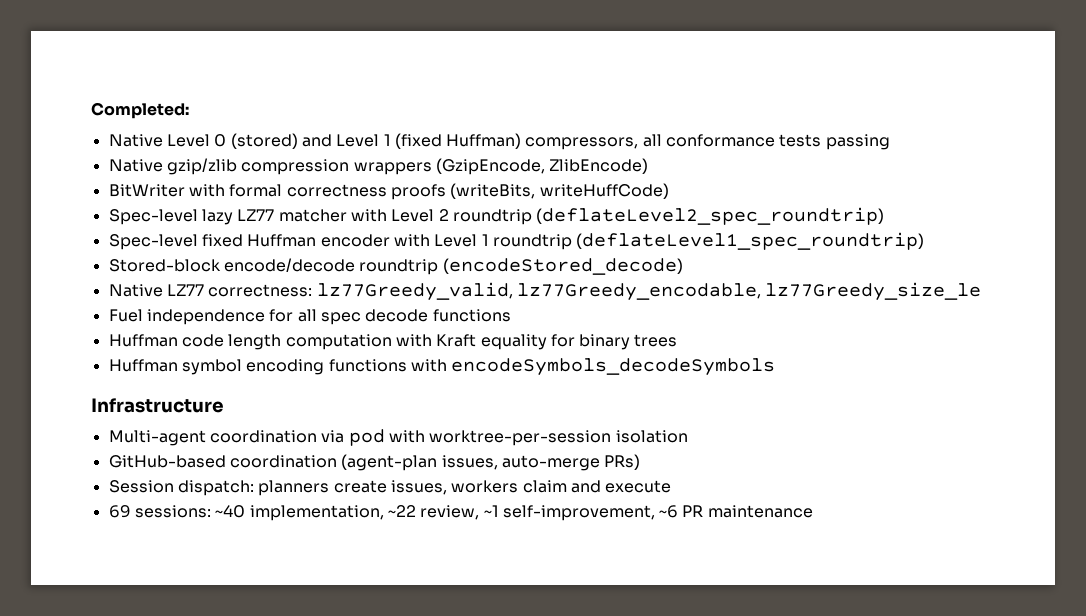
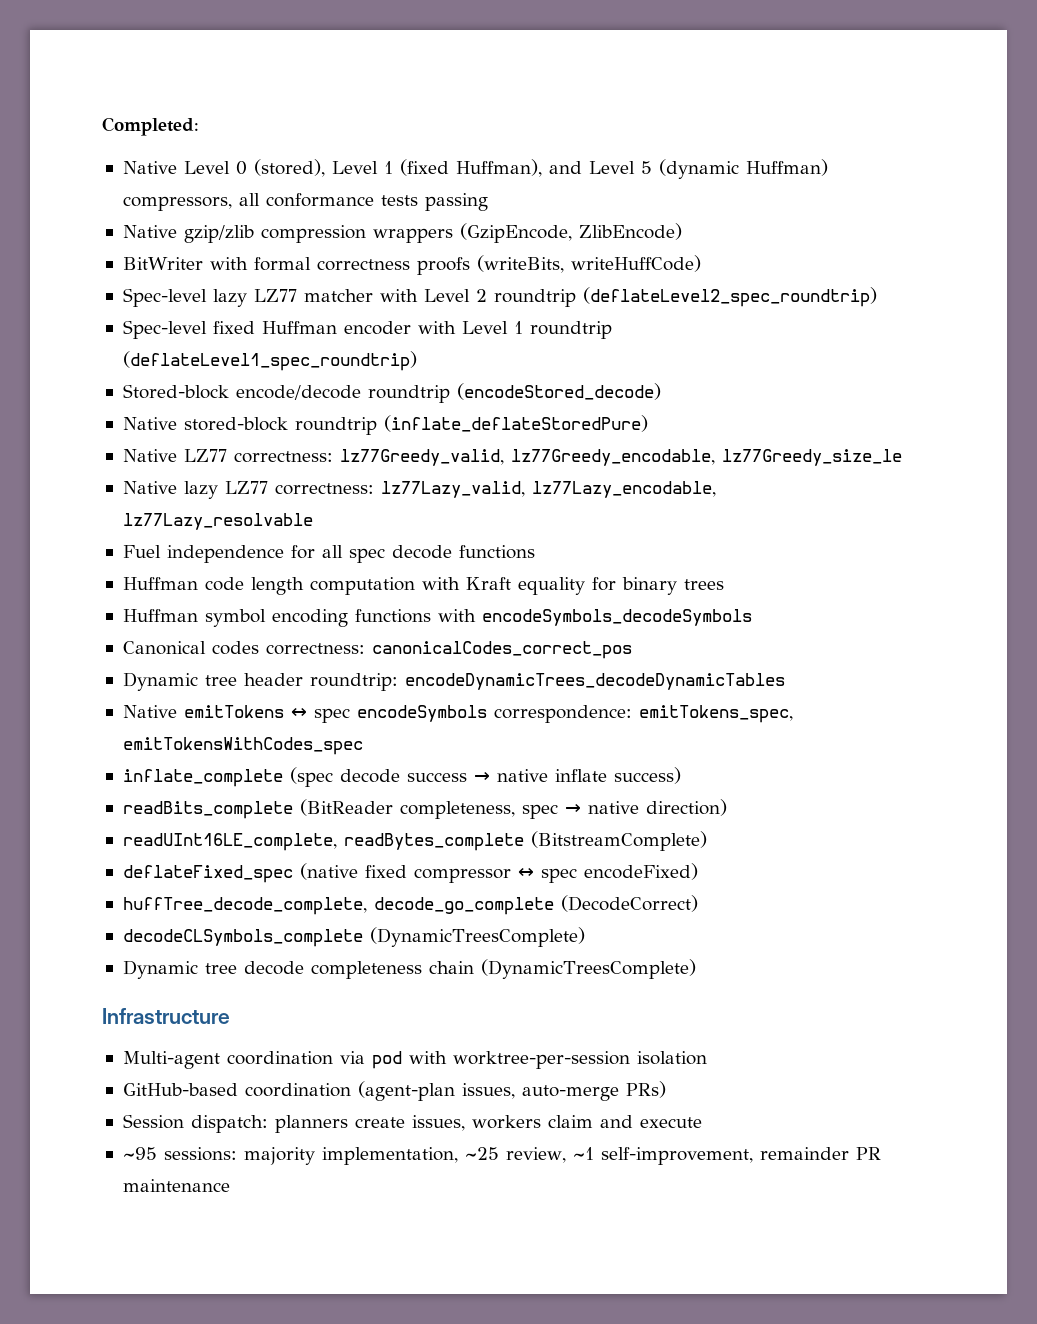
- Native Level 0 (stored) and Level 1 (fixed Huffman) compressors, all conformance tests passing
+ Native Level 0 (stored), Level 1 (fixed Huffman), and Level 5 (dynamic Huffman) compressors, all conformance tests passing
+ Native stored-block roundtrip (inflate_deflateStoredPure)
+ Native lazy LZ77 correctness: lz77Lazy_valid, lz77Lazy_encodable, lz77Lazy_resolvable
+ Canonical codes correctness: canonicalCodes_correct_pos
+ Dynamic tree header roundtrip: encodeDynamicTrees_decodeDynamicTables
+ Native emitTokens ↔ spec encodeSymbols correspondence: emitTokens_spec, emitTokensWithCodes_spec
+ inflate_complete (spec decode success → native inflate success)
+ readBits_complete (BitReader completeness, spec → native direction)
+ readUInt16LE_complete, readBytes_complete (BitstreamComplete)
+ deflateFixed_spec (native fixed compressor ↔ spec encodeFixed)
+ huffTree_decode_complete, decode_go_complete (DecodeCorrect)
+ decodeCLSymbols_complete (DynamicTreesComplete)
+ Dynamic tree decode completeness chain (DynamicTreesComplete)
- 69 sessions: ~40 implementation, ~22 review, ~1 self-improvement, ~6 PR maintenance
+ ~95 sessions: majority implementation, ~25 review, ~1 self-improvement, remainder PR maintenance

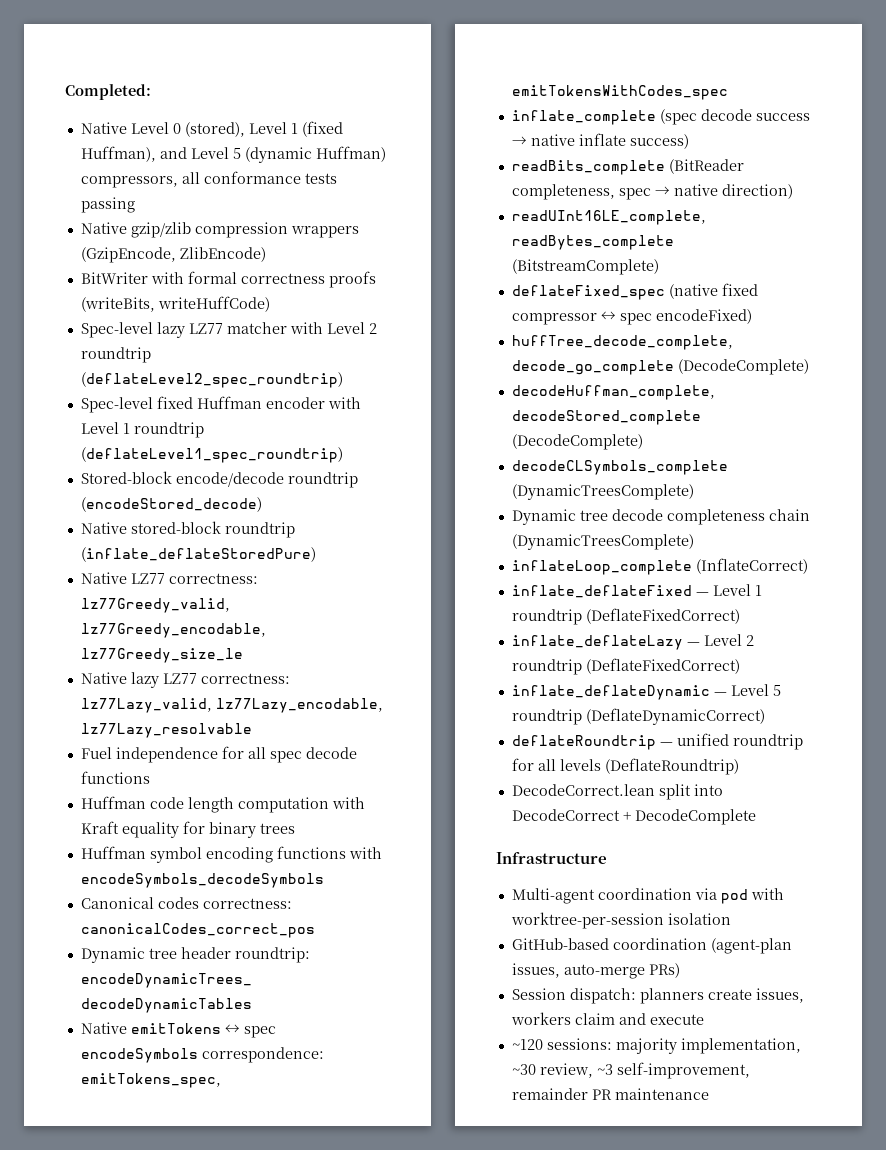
- huffTree_decode_complete, decode_go_complete (DecodeCorrect)
+ huffTree_decode_complete, decode_go_complete (DecodeComplete)
+ decodeHuffman_complete, decodeStored_complete (DecodeComplete)
+ inflateLoop_complete (InflateCorrect)
+ inflate_deflateFixed — Level 1 roundtrip (DeflateFixedCorrect)
+ inflate_deflateLazy — Level 2 roundtrip (DeflateFixedCorrect)
+ inflate_deflateDynamic — Level 5 roundtrip (DeflateDynamicCorrect)
+ deflateRoundtrip — unified roundtrip for all levels (DeflateRoundtrip)
+ DecodeCorrect.lean split into DecodeCorrect + DecodeComplete
- ~95 sessions: majority implementation, ~25 review, ~1 self-improvement, remainder PR maintenance
+ ~120 sessions: majority implementation, ~30 review, ~3 self-improvement, remainder PR maintenance

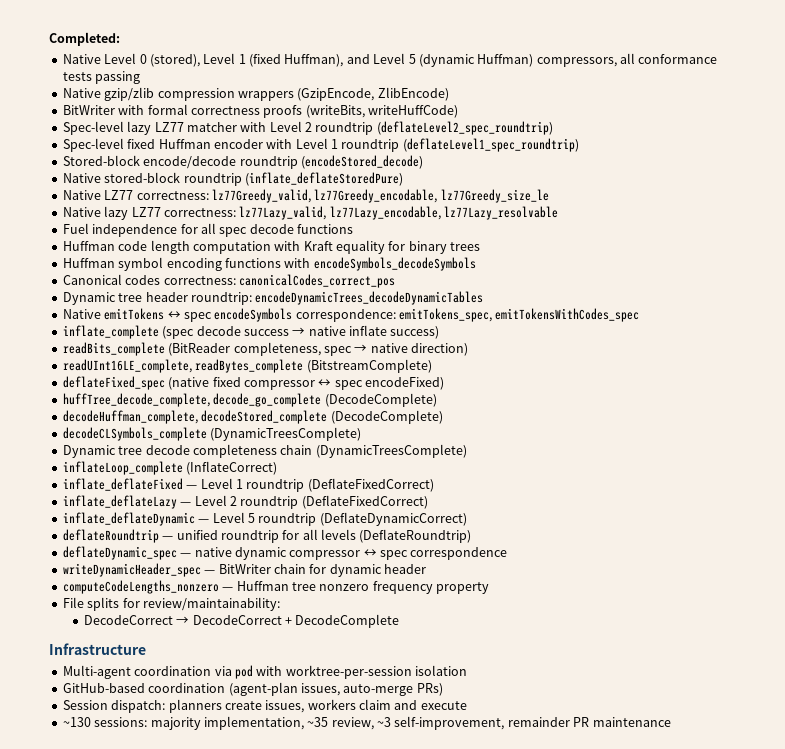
- DecodeCorrect.lean split into DecodeCorrect + DecodeComplete
+ deflateDynamic_spec — native dynamic compressor ↔ spec correspondence
+ writeDynamicHeader_spec — BitWriter chain for dynamic header
+ computeCodeLengths_nonzero — Huffman tree nonzero frequency property
+ File splits for review/maintainability:
+ DecodeCorrect → DecodeCorrect + DecodeComplete
- ~120 sessions: majority implementation, ~30 review, ~3 self-improvement, remainder PR maintenance
+ ~130 sessions: majority implementation, ~35 review, ~3 self-improvement, remainder PR maintenance

